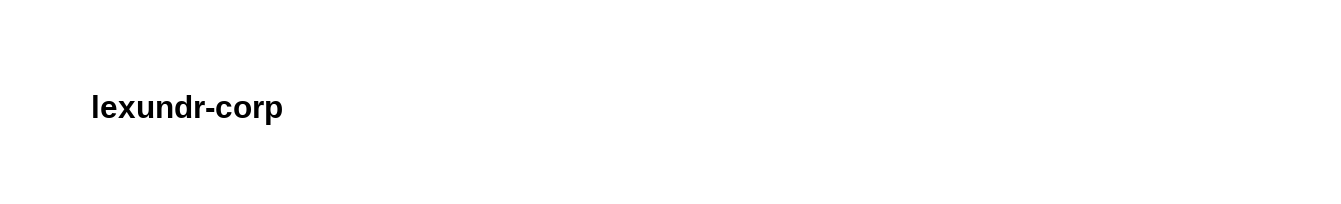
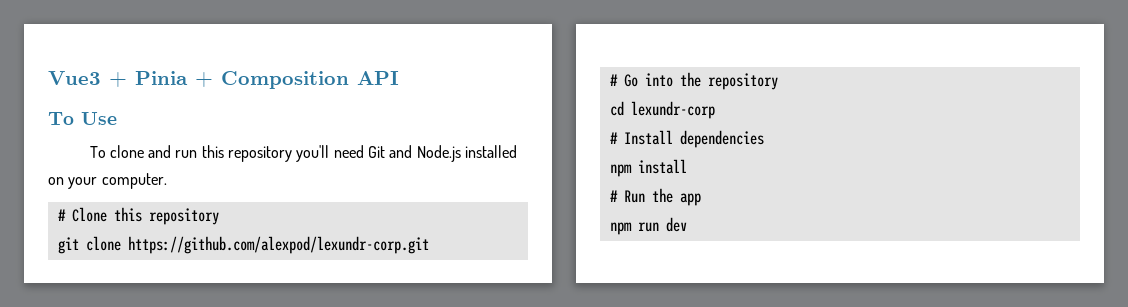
- lexundr-corp
+ Vue3 + Pinia + Composition API
+ To Use
+ To clone and run this repository you'll need Git and Node.js installed on your computer.
+ # Clone this repository
+ git clone https://github.com/alexpod/lexundr-corp.git
+ # Go into the repository
+ cd lexundr-corp
+ # Install dependencies
+ npm install
+ # Run the app
+ npm run dev

